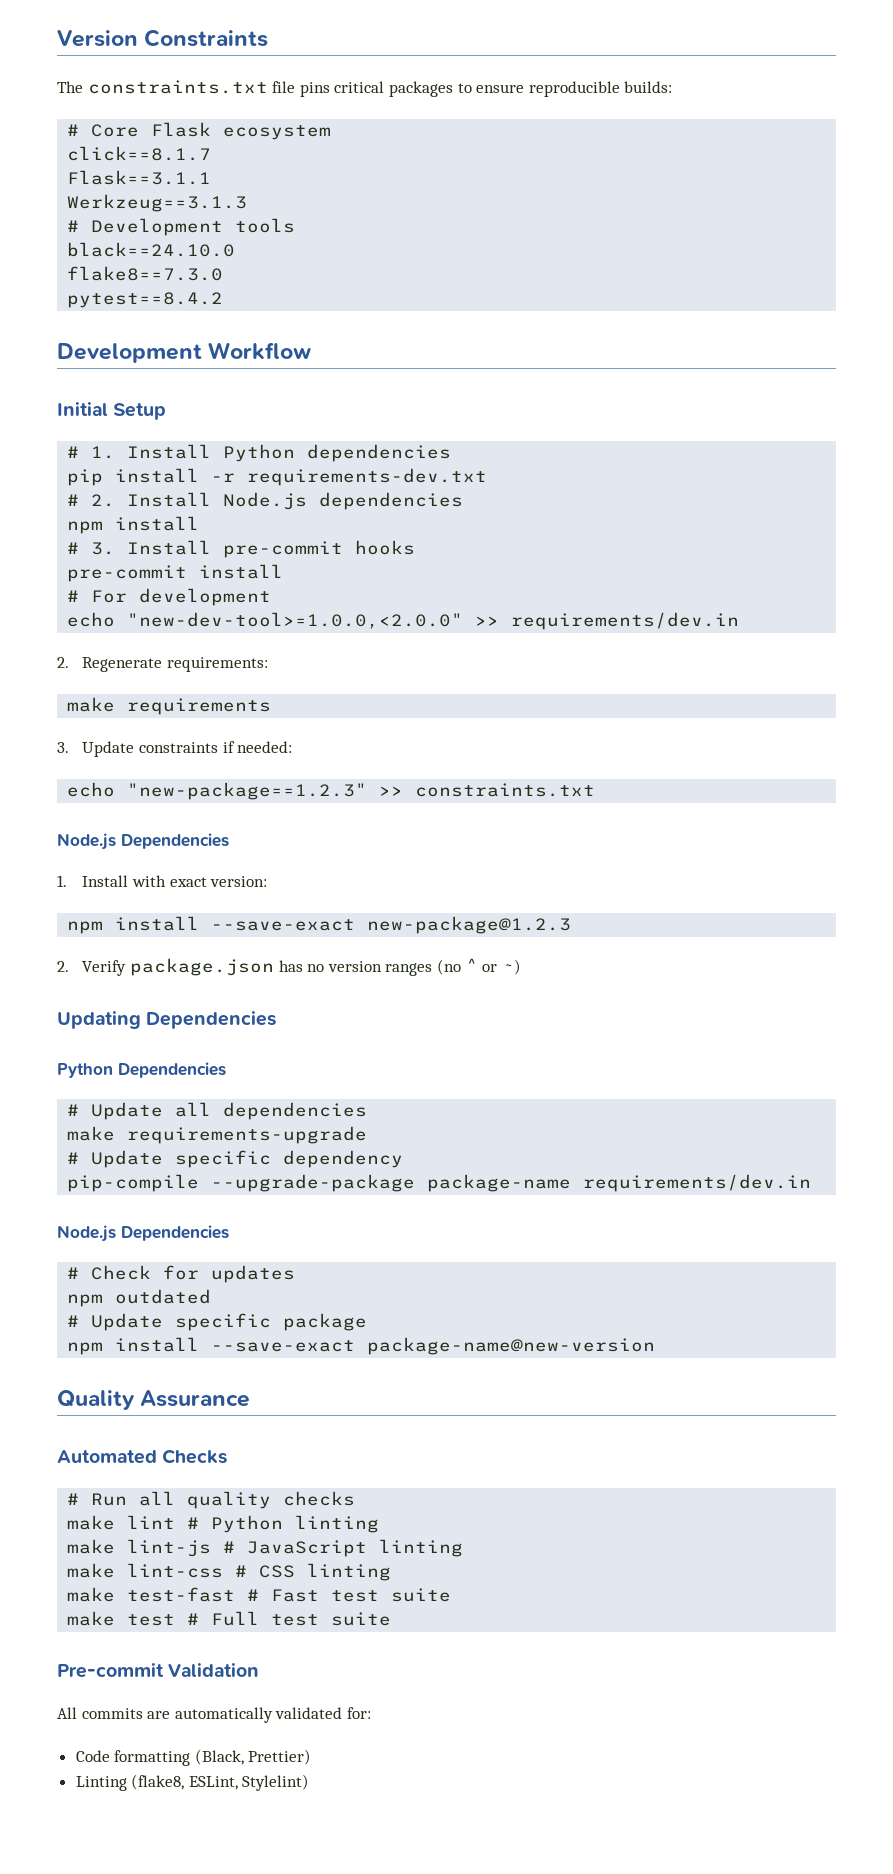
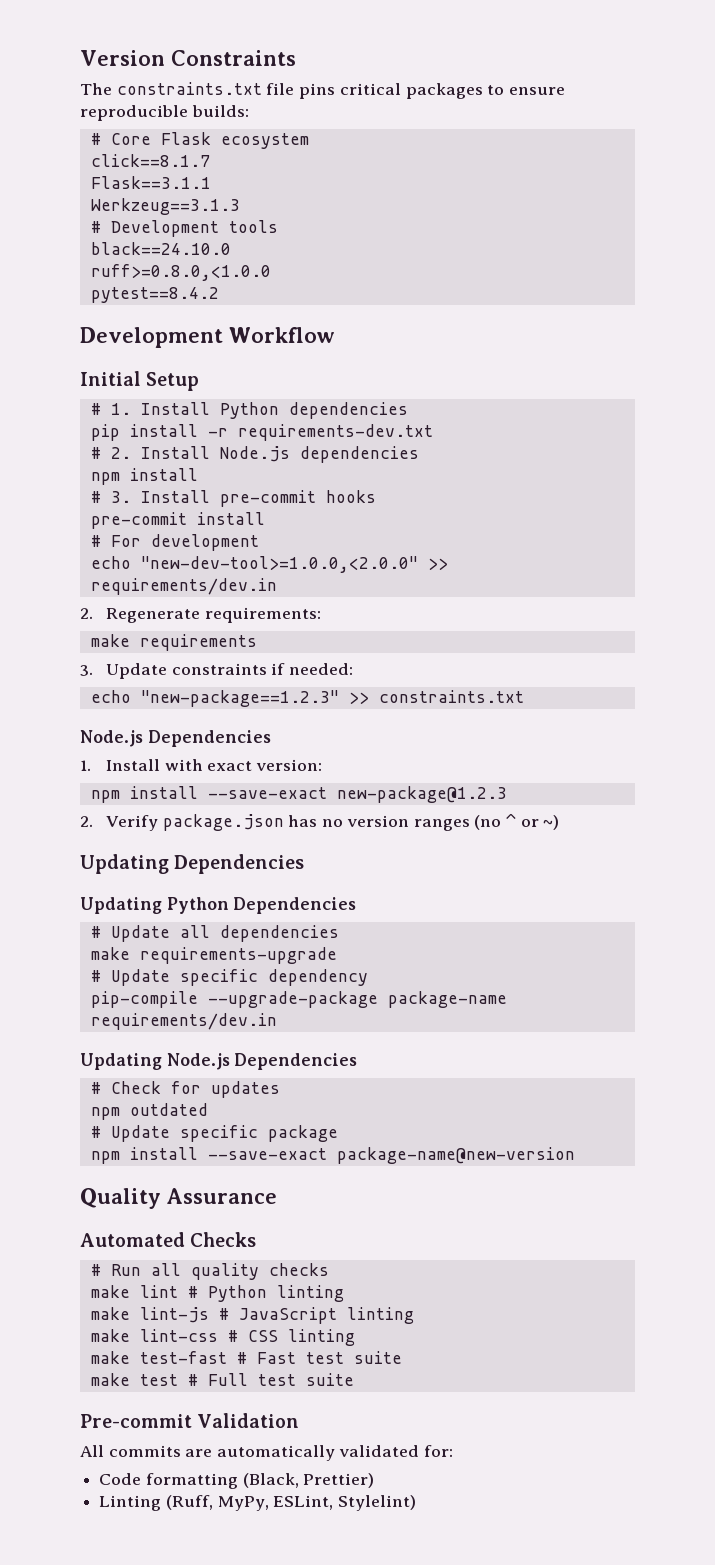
- flake8==7.3.0
+ ruff>=0.8.0,<1.0.0
- Python Dependencies
+ Updating Python Dependencies
  pip-compile --upgrade-package package-name requirements/dev.in
- Node.js Dependencies
+ Updating Node.js Dependencies
- Linting (flake8, ESLint, Stylelint)
+ Linting (Ruff, MyPy, ESLint, Stylelint)

